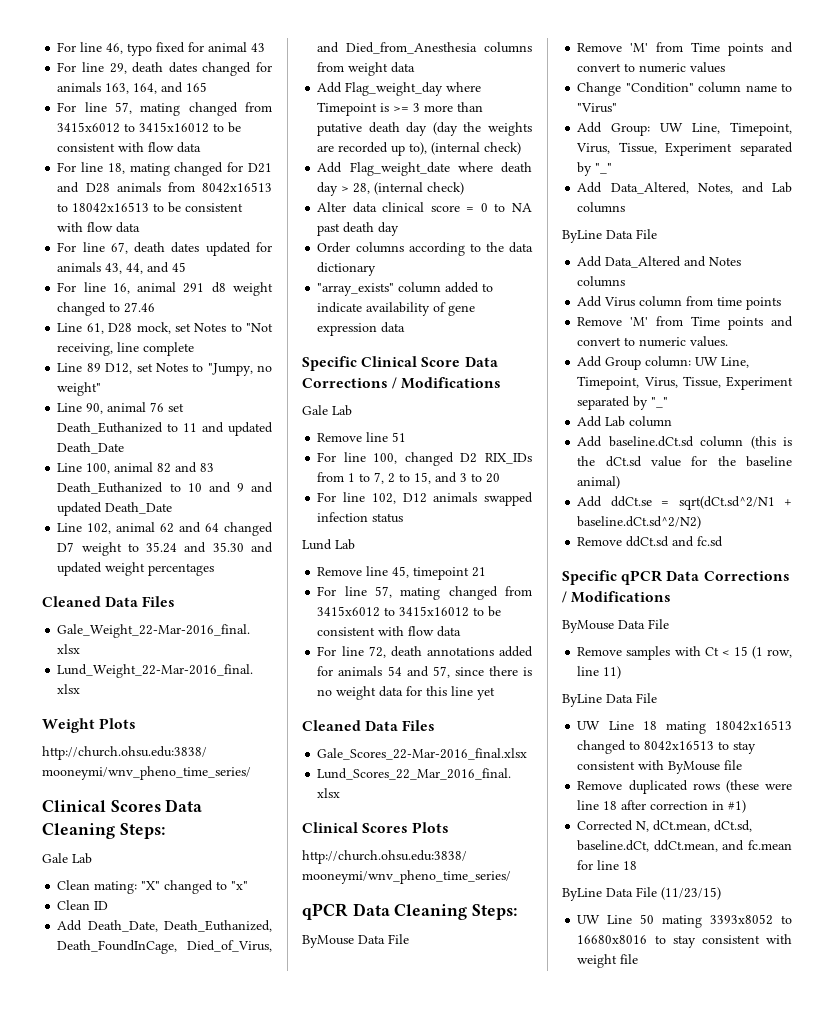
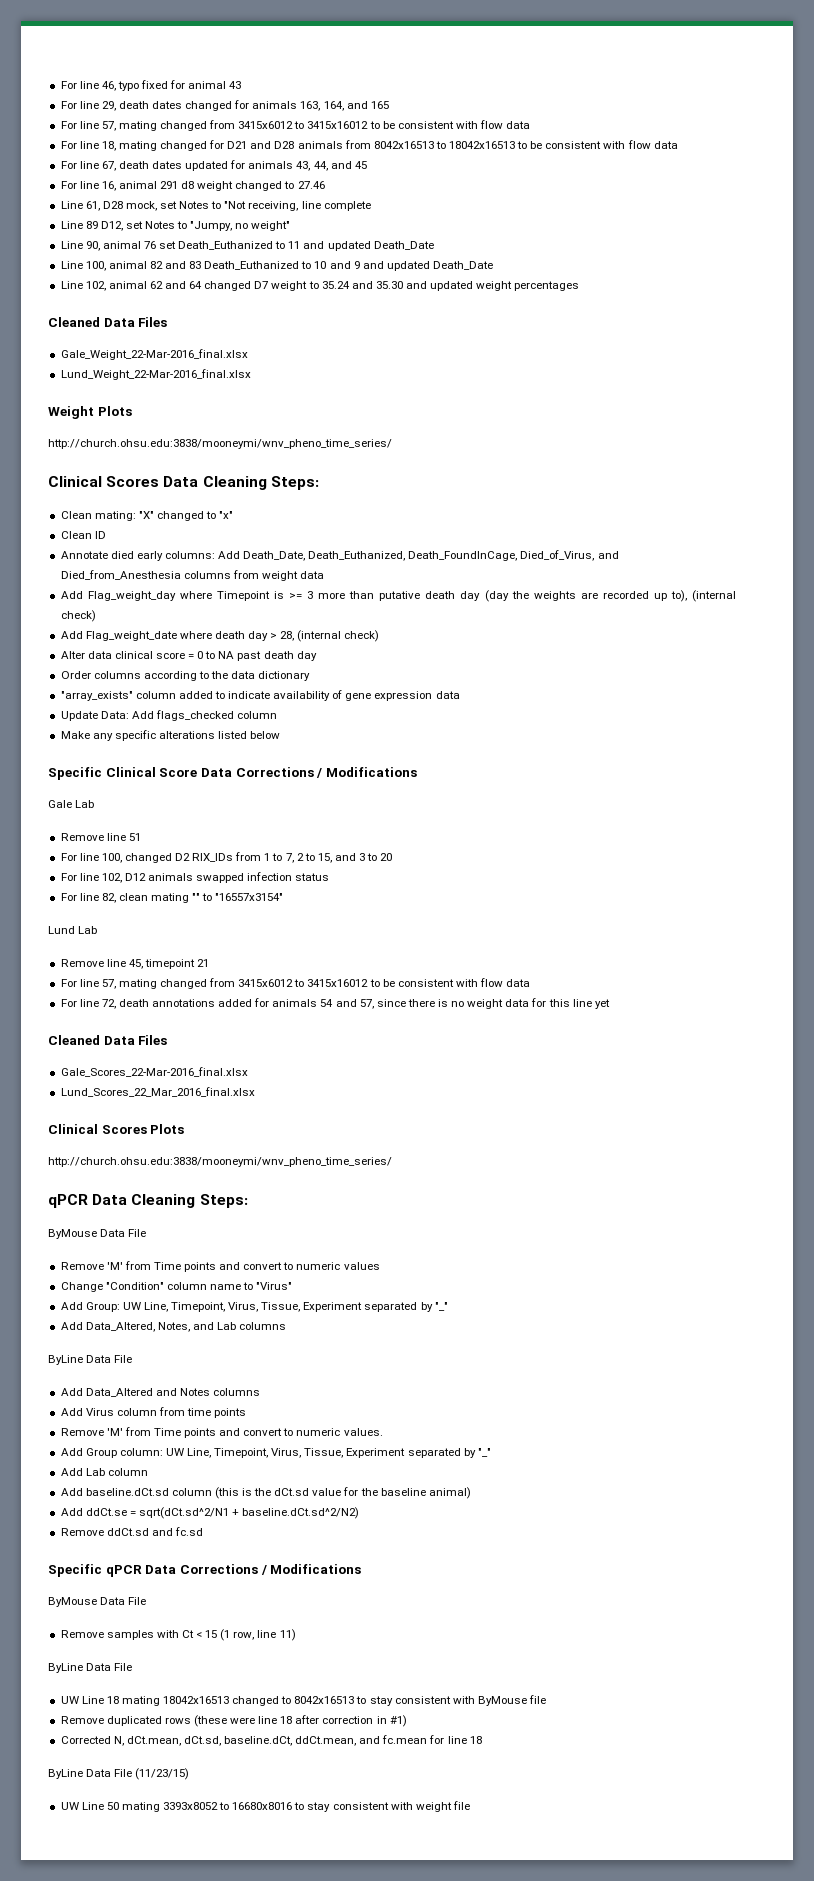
  Clinical Scores Data Cleaning Steps:
- Gale Lab
- Add Death_Date, Death_Euthanized, Death_FoundInCage, Died_of_Virus, and Died_from_Anesthesia columns from weight data
+ Annotate died early columns: Add Death_Date, Death_Euthanized, Death_FoundInCage, Died_of_Virus, and Died_from_Anesthesia columns from weight data
+ Update Data: Add flags_checked column
+ Make any specific alterations listed below
+ For line 82, clean mating "" to "16557x3154"

